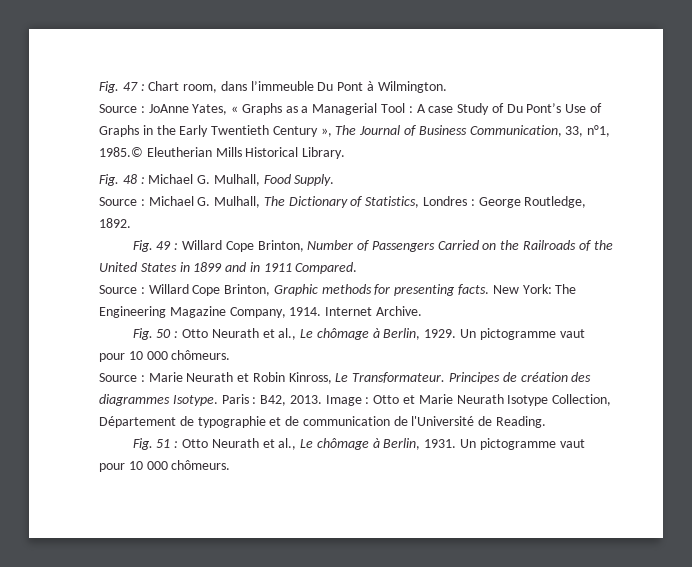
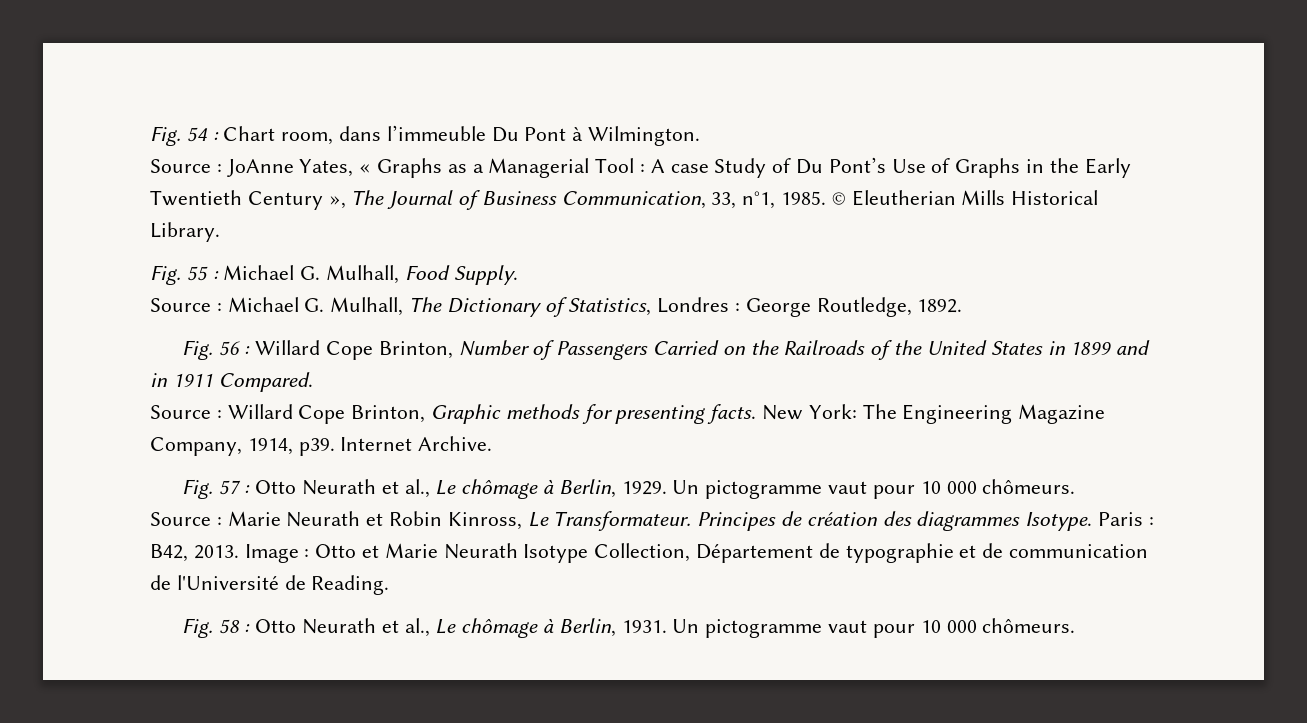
- Fig. 47 : Chart room, dans l’immeuble Du Pont à Wilmington.
+ Fig. 54 : Chart room, dans l’immeuble Du Pont à Wilmington.
- Source : JoAnne Yates, « Graphs as a Managerial Tool : A case Study of Du Pont’s Use of Graphs in the Early Twentieth Century », The Journal of Business Communication, 33, n°1, 1985.© Eleutherian Mills Historical Library.
+ Source : JoAnne Yates, « Graphs as a Managerial Tool : A case Study of Du Pont’s Use of Graphs in the Early Twentieth Century », The Journal of Business Communication, 33, n°1, 1985. © Eleutherian Mills Historical Library.
- Fig. 48 : Michael G. Mulhall, Food Supply.
+ Fig. 55 : Michael G. Mulhall, Food Supply.
- Fig. 49 : Willard Cope Brinton, Number of Passengers Carried on the Railroads of the United States in 1899 and in 1911 Compared.
+ Fig. 56 : Willard Cope Brinton, Number of Passengers Carried on the Railroads of the United States in 1899 and in 1911 Compared.
- New York: The Engineering Magazine Company, 1914.
+ New York: The Engineering Magazine Company, 1914, p39.
- Fig. 50 : Otto Neurath et al., Le chômage à Berlin, 1929.
+ Fig. 57 : Otto Neurath et al., Le chômage à Berlin, 1929.
- Fig. 51 : Otto Neurath et al., Le chômage à Berlin, 1931.
+ Fig. 58 : Otto Neurath et al., Le chômage à Berlin, 1931.

